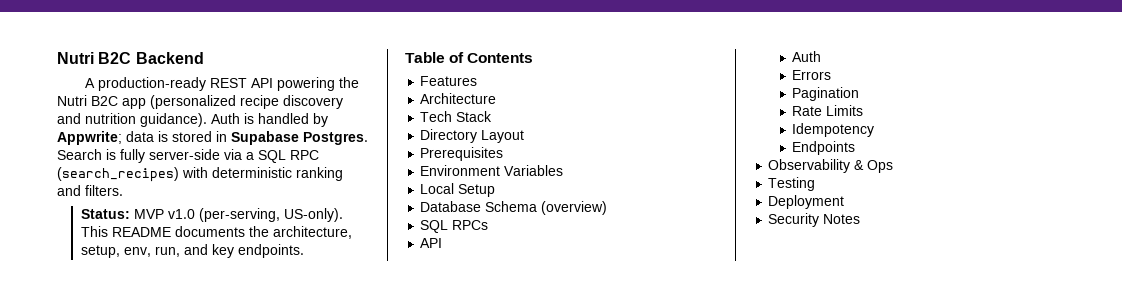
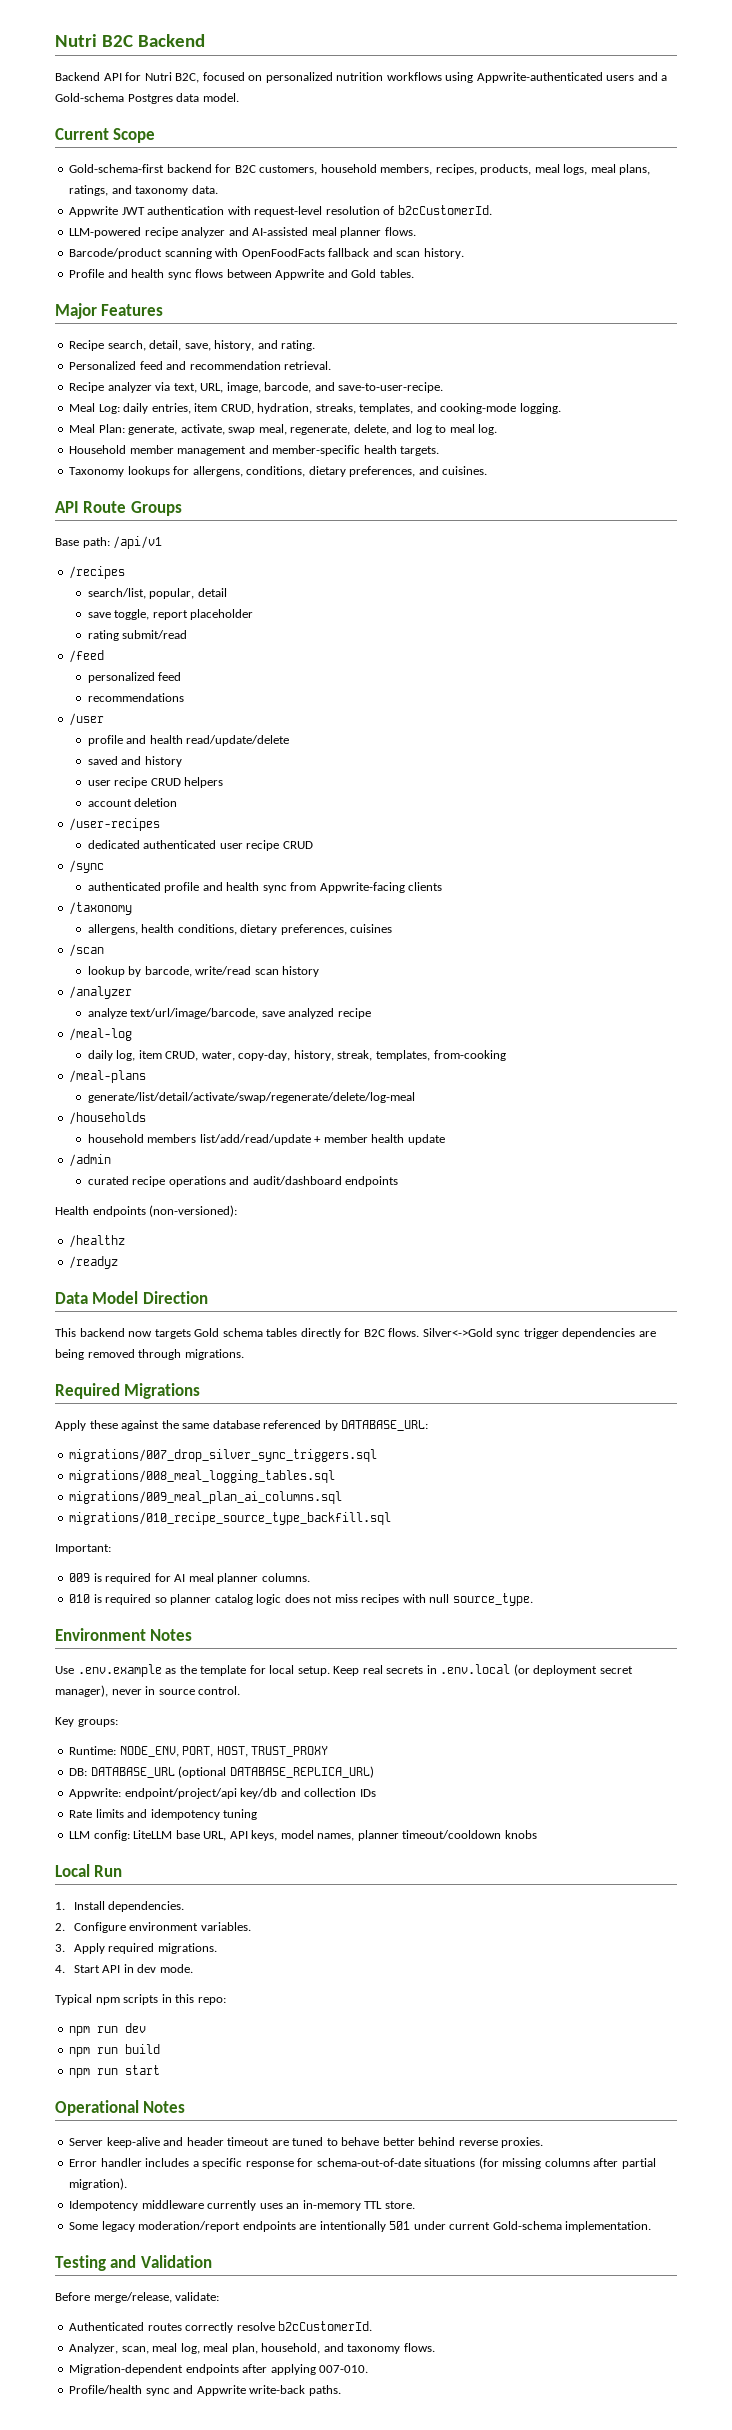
- A production‑ready REST API powering the Nutri B2C app (personalized recipe discovery and nutrition guidance). Auth is handled by Appwrite; data is stored in Supabase Postgres. Search is fully server‑side via a SQL RPC (search_recipes) with deterministic ranking and filters.
- Status: MVP v1.0 (per‑serving, US‑only). This README documents the architecture, setup, env, run, and key endpoints.
- Table of Contents
- Features
- Architecture
- Tech Stack
- Directory Layout
- Prerequisites
- Environment Variables
- Local Setup
- Database Schema (overview)
- SQL RPCs
- API
- Auth
- Errors
- Pagination
- Rate Limits
- Idempotency
- Endpoints
- Observability & Ops
- Testing
- Deployment
- Security Notes
+ Backend API for Nutri B2C, focused on personalized nutrition workflows using Appwrite-authenticated users and a Gold-schema Postgres data model.
+ Current Scope
+ Gold-schema-first backend for B2C customers, household members, recipes, products, meal logs, meal plans, ratings, and taxonomy data.
+ Appwrite JWT authentication with request-level resolution of b2cCustomerId.
+ LLM-powered recipe analyzer and AI-assisted meal planner flows.
+ Barcode/product scanning with OpenFoodFacts fallback and scan history.
+ Profile and health sync flows between Appwrite and Gold tables.
+ Major Features
+ Recipe search, detail, save, history, and rating.
+ Personalized feed and recommendation retrieval.
+ Recipe analyzer via text, URL, image, barcode, and save-to-user-recipe.
+ Meal Log: daily entries, item CRUD, hydration, streaks, templates, and cooking-mode logging.
+ Meal Plan: generate, activate, swap meal, regenerate, delete, and log to meal log.
+ Household member management and member-specific health targets.
+ Taxonomy lookups for allergens, conditions, dietary preferences, and cuisines.
+ API Route Groups
+ Base path: /api/v1
+ /recipes
+ search/list, popular, detail
+ save toggle, report placeholder
+ rating submit/read
+ /feed
+ personalized feed
+ recommendations
+ /user
+ profile and health read/update/delete
+ saved and history
+ user recipe CRUD helpers
+ account deletion
+ /user-recipes
+ dedicated authenticated user recipe CRUD
+ /sync
+ authenticated profile and health sync from Appwrite-facing clients
+ /taxonomy
+ allergens, health conditions, dietary preferences, cuisines
+ /scan
+ lookup by barcode, write/read scan history
+ /analyzer
+ analyze text/url/image/barcode, save analyzed recipe
+ /meal-log
+ daily log, item CRUD, water, copy-day, history, streak, templates, from-cooking
+ /meal-plans
+ generate/list/detail/activate/swap/regenerate/delete/log-meal
+ /households
+ household members list/add/read/update + member health update
+ /admin
+ curated recipe operations and audit/dashboard endpoints
+ Health endpoints (non-versioned):
+ /healthz
+ /readyz
+ Data Model Direction
+ This backend now targets Gold schema tables directly for B2C flows. Silver<->Gold sync trigger dependencies are being removed through migrations.
+ Required Migrations
+ Apply these against the same database referenced by DATABASE_URL:
+ migrations/007_drop_silver_sync_triggers.sql
+ migrations/008_meal_logging_tables.sql
+ migrations/009_meal_plan_ai_columns.sql
+ migrations/010_recipe_source_type_backfill.sql
+ Important:
+ 009 is required for AI meal planner columns.
+ 010 is required so planner catalog logic does not miss recipes with null source_type.
+ Environment Notes
+ Use .env.example as the template for local setup. Keep real secrets in .env.local (or deployment secret manager), never in source control.
+ Key groups:
+ Runtime: NODE_ENV, PORT, HOST, TRUST_PROXY
+ DB: DATABASE_URL (optional DATABASE_REPLICA_URL)
+ Appwrite: endpoint/project/api key/db and collection IDs
+ Rate limits and idempotency tuning
+ LLM config: LiteLLM base URL, API keys, model names, planner timeout/cooldown knobs
+ Local Run
+ 1. Install dependencies.
+ 2. Configure environment variables.
+ 3. Apply required migrations.
+ 4. Start API in dev mode.
+ Typical npm scripts in this repo:
+ npm run dev
+ npm run build
+ npm run start
+ Operational Notes
+ Server keep-alive and header timeout are tuned to behave better behind reverse proxies.
+ Error handler includes a specific response for schema-out-of-date situations (for missing columns after partial migration).
+ Idempotency middleware currently uses an in-memory TTL store.
+ Some legacy moderation/report endpoints are intentionally 501 under current Gold-schema implementation.
+ Testing and Validation
+ Before merge/release, validate:
+ Authenticated routes correctly resolve b2cCustomerId.
+ Analyzer, scan, meal log, meal plan, household, and taxonomy flows.
+ Migration-dependent endpoints after applying 007-010.
+ Profile/health sync and Appwrite write-back paths.

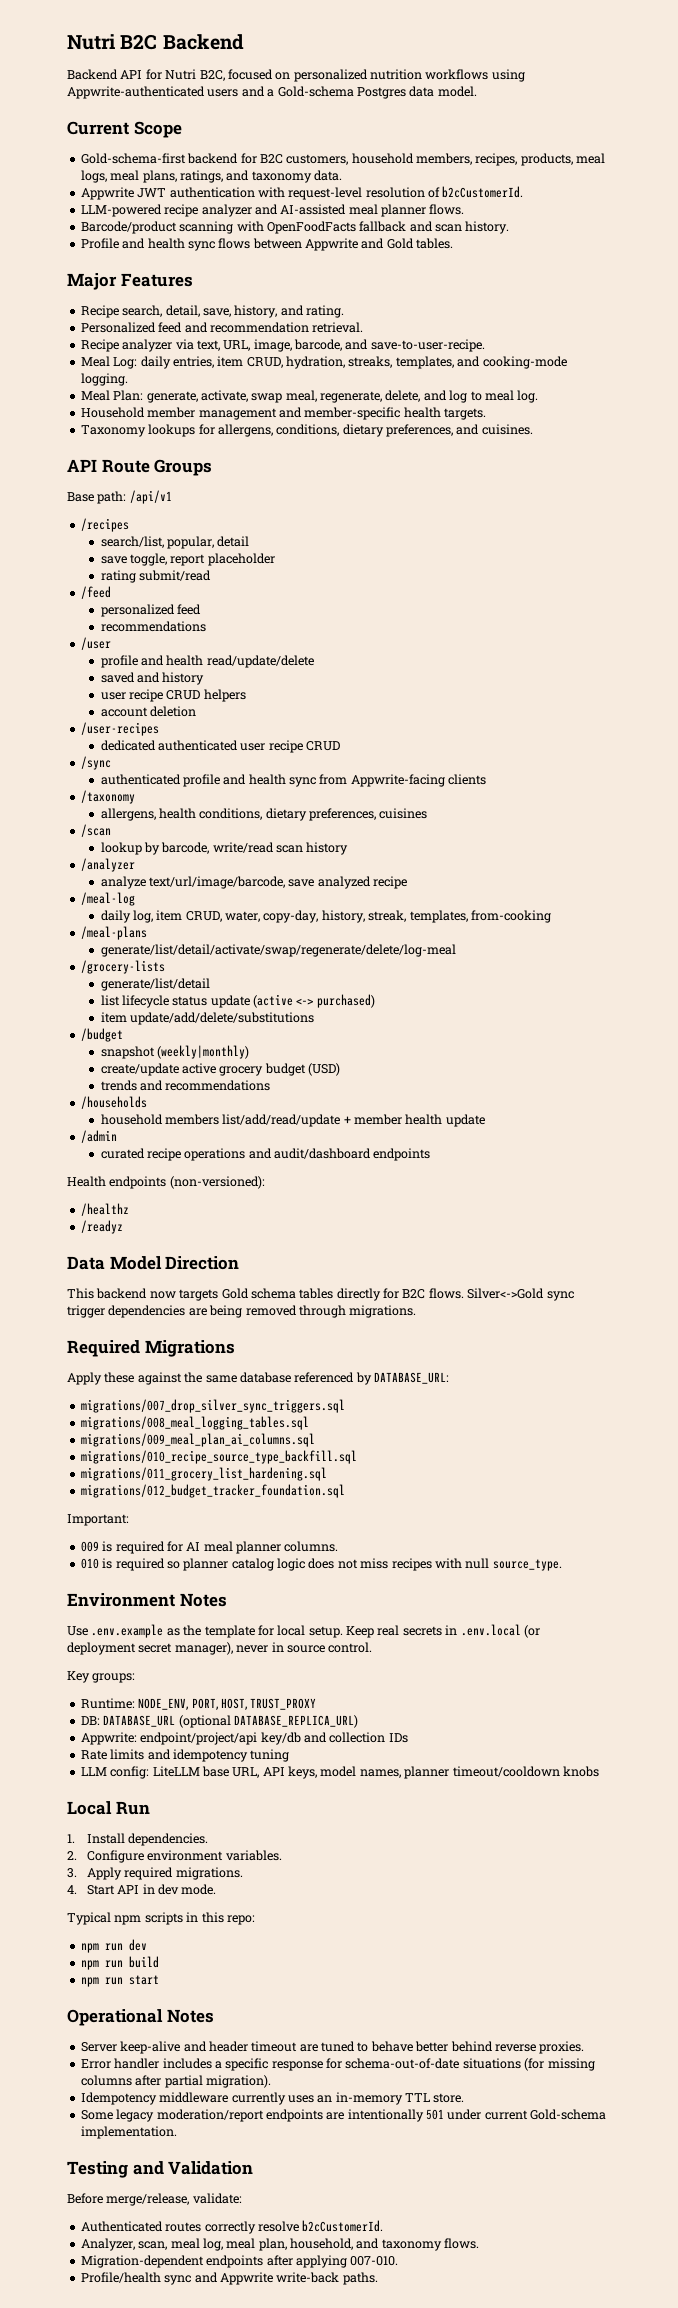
+ /grocery-lists
+ generate/list/detail
+ list lifecycle status update (active <-> purchased)
+ item update/add/delete/substitutions
+ /budget
+ snapshot (weekly|monthly)
+ create/update active grocery budget (USD)
+ trends and recommendations
+ migrations/011_grocery_list_hardening.sql
+ migrations/012_budget_tracker_foundation.sql

